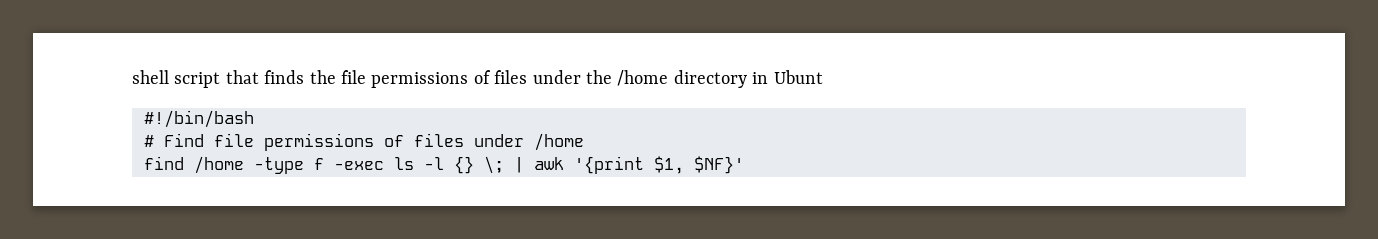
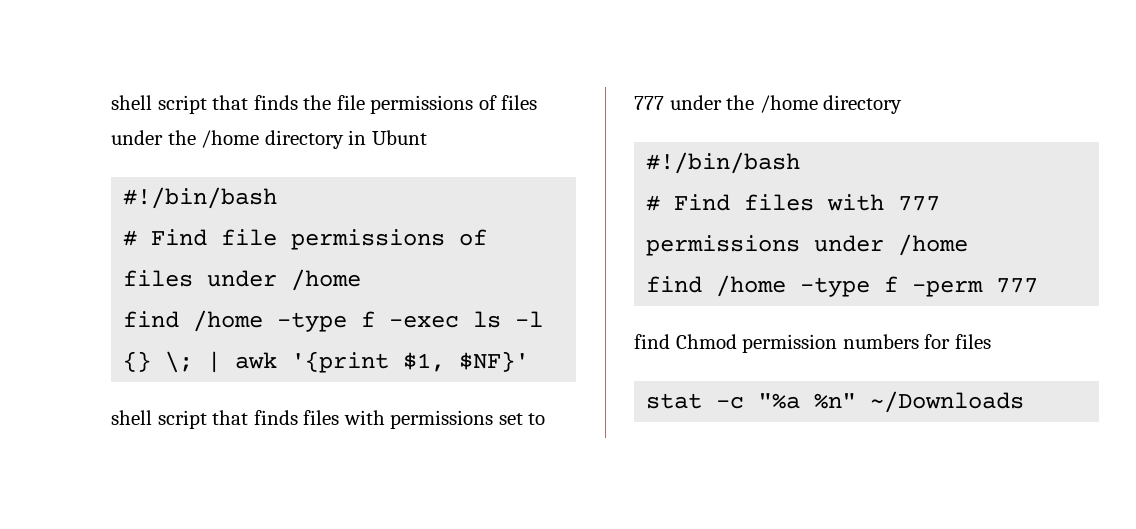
+ shell script that finds files with permissions set to 777 under the /home directory
+ #!/bin/bash
+ # Find files with 777 permissions under /home
+ find /home -type f -perm 777
+ find Chmod permission numbers for files
+ stat -c "%a %n" ~/Downloads

